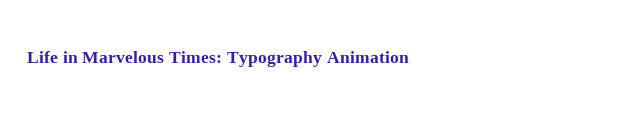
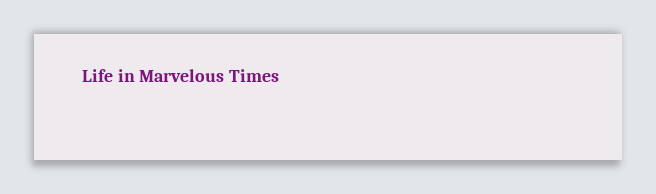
- Life in Marvelous Times: Typography Animation
+ Life in Marvelous Times

